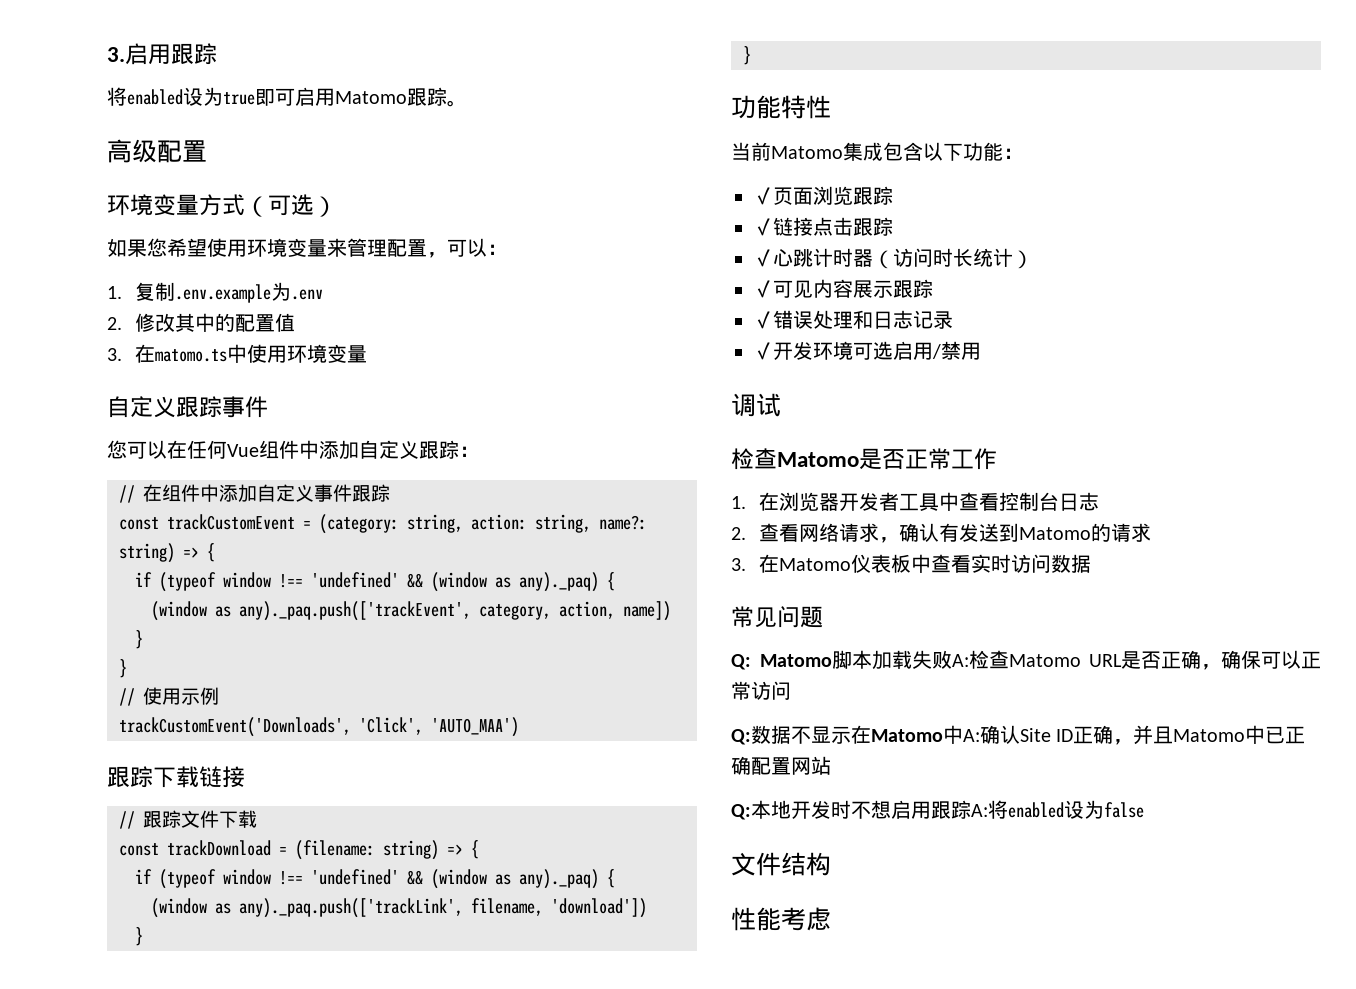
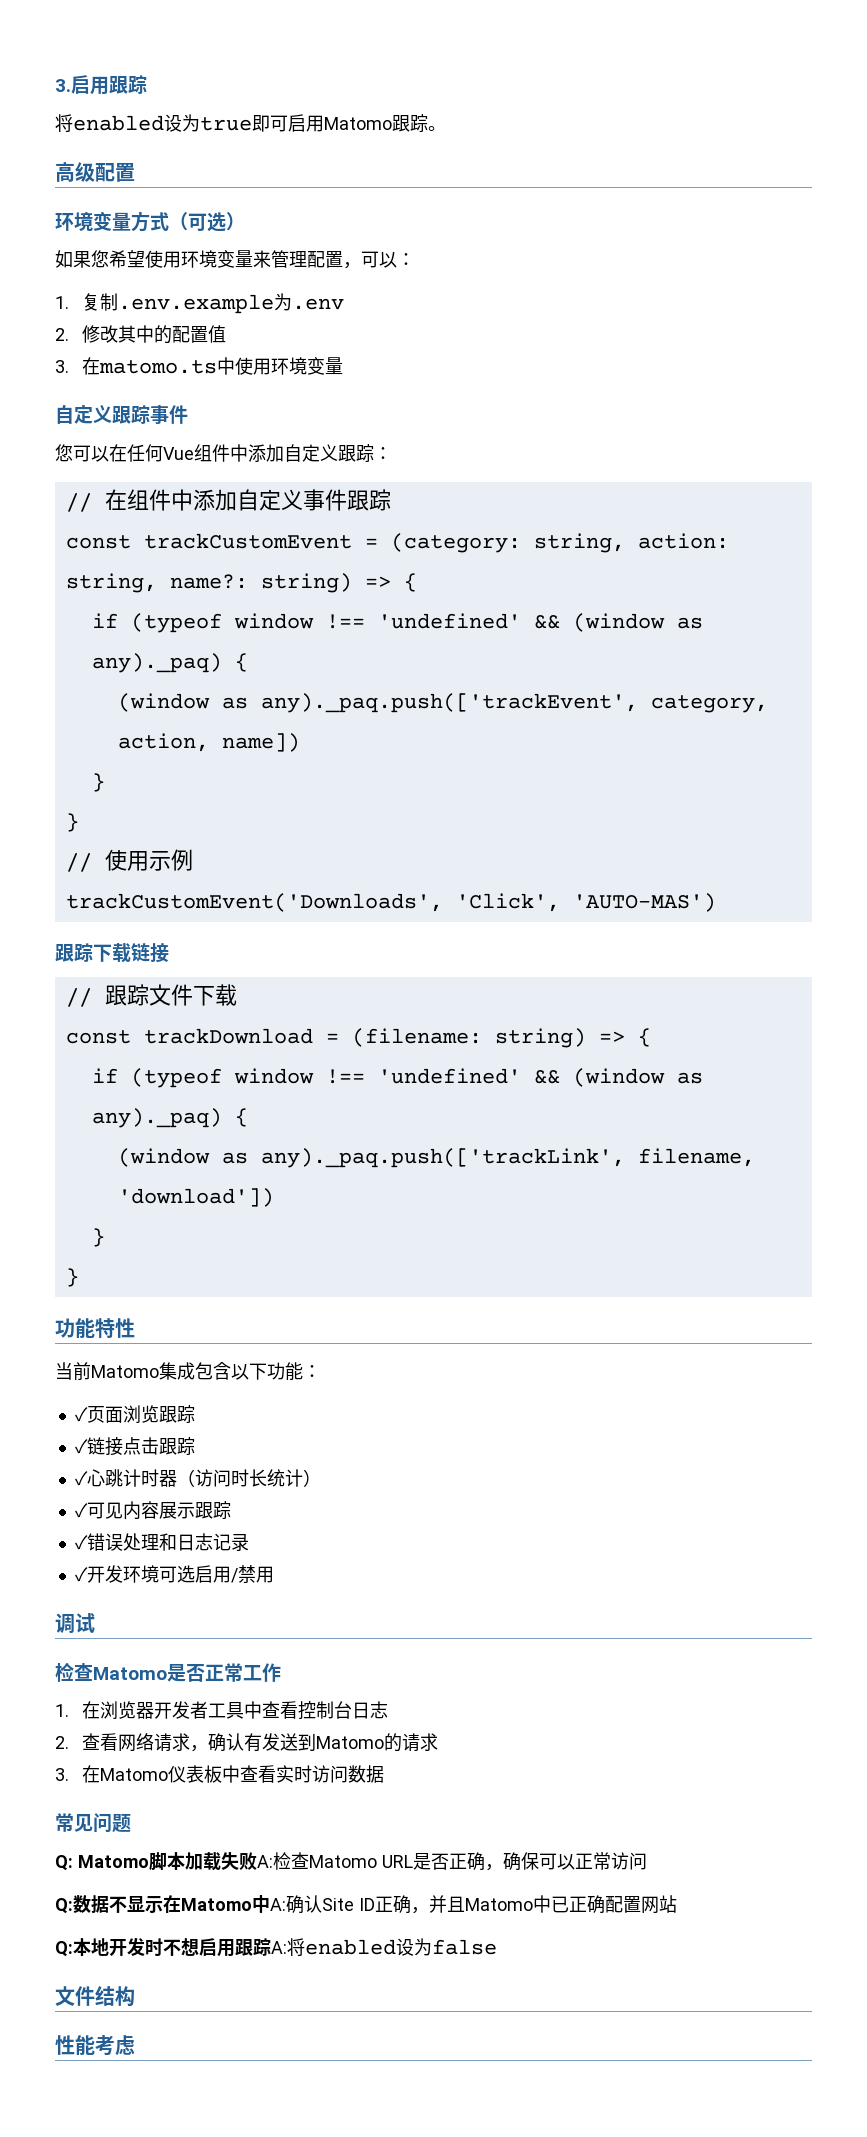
- trackCustomEvent('Downloads', 'Click', 'AUTO_MAA')
+ trackCustomEvent('Downloads', 'Click', 'AUTO-MAS')

